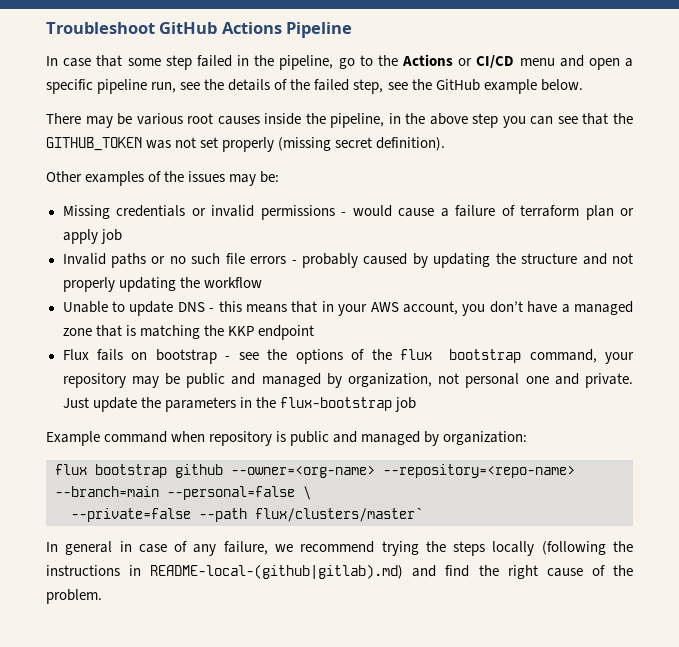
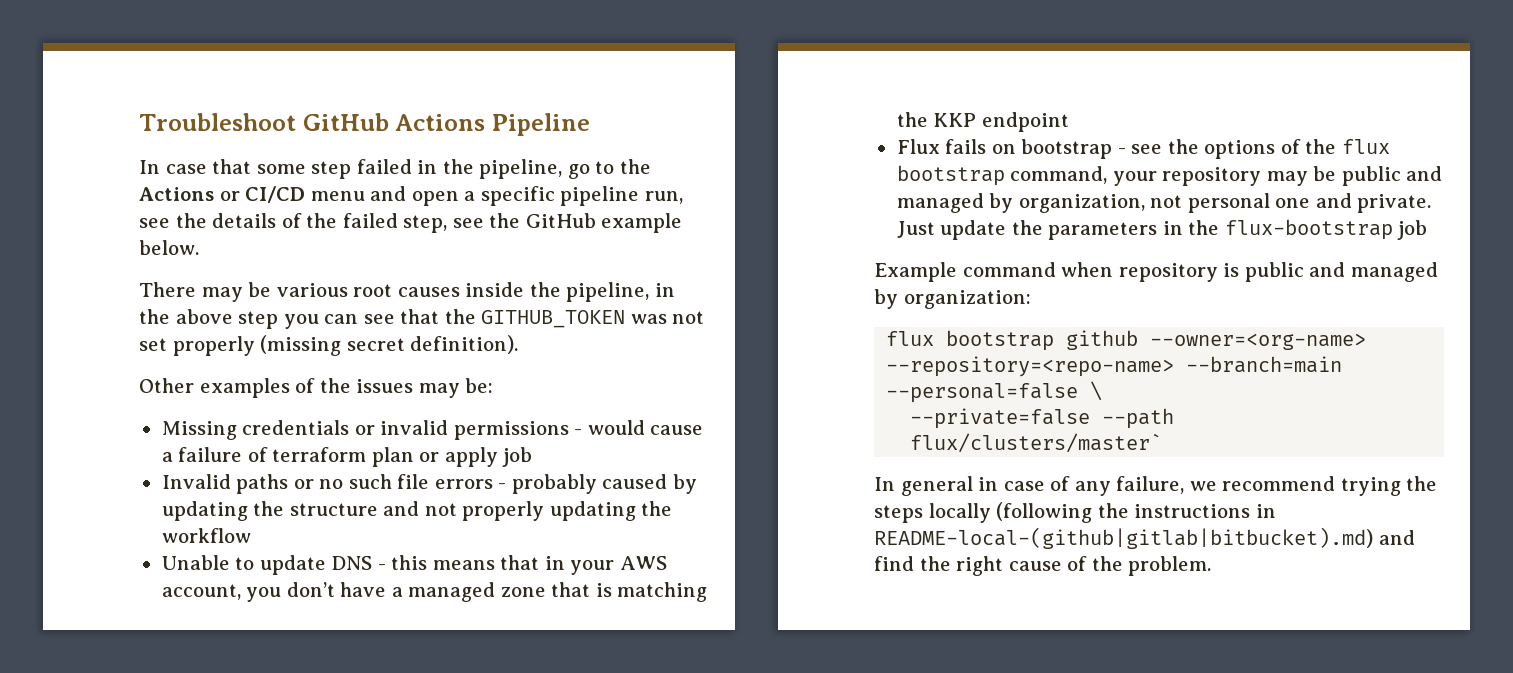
- In general in case of any failure, we recommend trying the steps locally (following the instructions in README-local-(github|gitlab).md) and find the right cause of the problem.
+ In general in case of any failure, we recommend trying the steps locally (following the instructions in README-local-(github|gitlab|bitbucket).md) and find the right cause of the problem.

